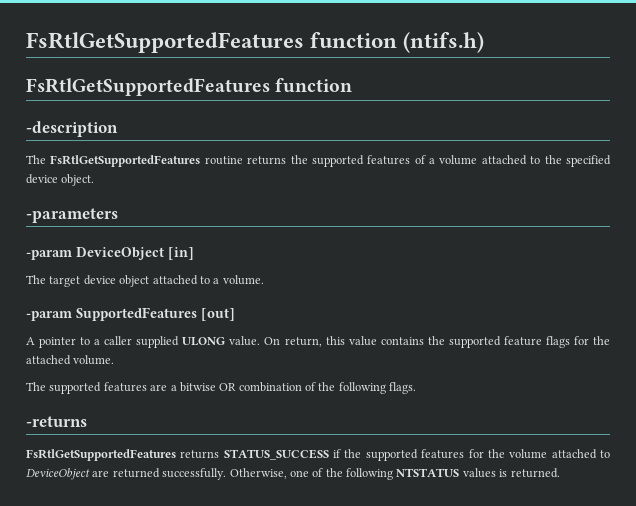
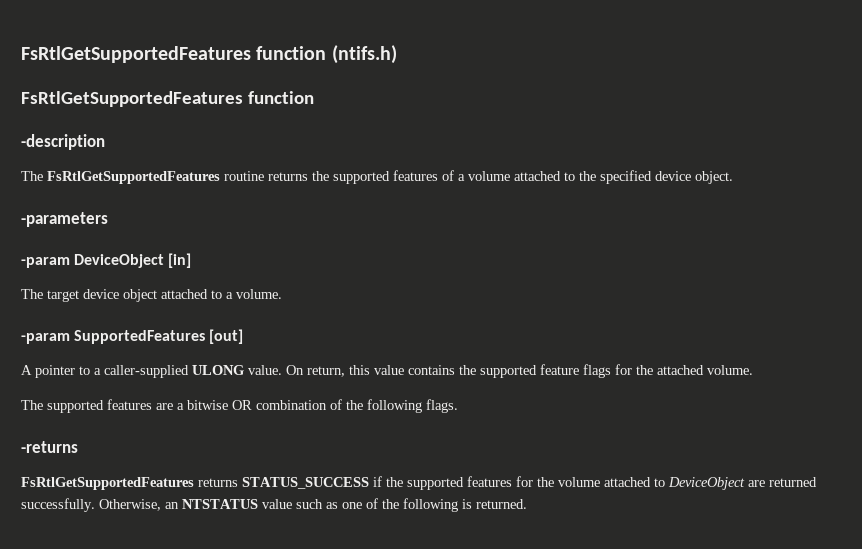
- A pointer to a caller supplied ULONG value.
+ A pointer to a caller-supplied ULONG value.
- Otherwise, one of the following NTSTATUS values is returned.
+ Otherwise, an NTSTATUS value such as one of the following is returned.

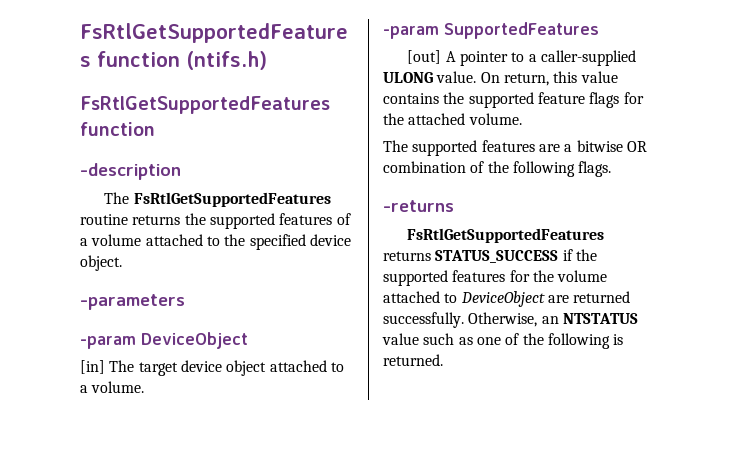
- -param DeviceObject [in]
- The target device object attached to a volume.
+ -param DeviceObject
+ [in] The target device object attached to a volume.
- -param SupportedFeatures [out]
- A pointer to a caller-supplied ULONG value.
+ -param SupportedFeatures
+ [out] A pointer to a caller-supplied ULONG value.

